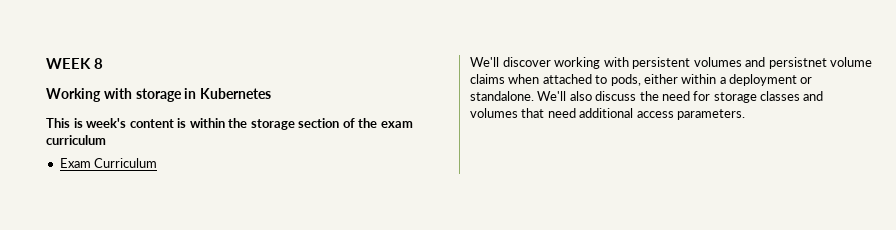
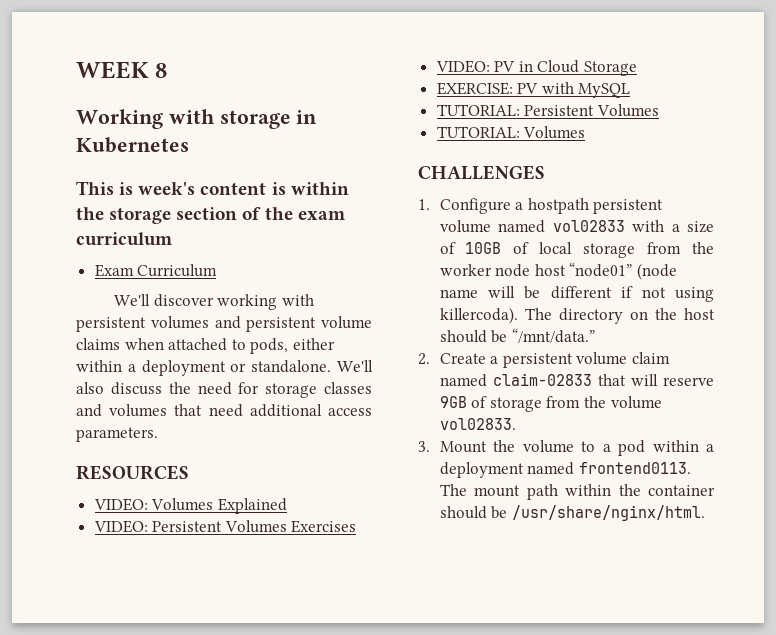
- We'll discover working with persistent volumes and persistnet volume claims when attached to pods, either within a deployment or standalone.
+ We'll discover working with persistent volumes and persistent volume claims when attached to pods, either within a deployment or standalone.
+ RESOURCES
+ VIDEO: Volumes Explained
+ VIDEO: Persistent Volumes Exercises
+ VIDEO: PV in Cloud Storage
+ EXERCISE: PV with MySQL
+ TUTORIAL: Persistent Volumes
+ TUTORIAL: Volumes
+ CHALLENGES
+ 1. Configure a hostpath persistent volume named vol02833 with a size of 10GB of local storage from the worker node host “node01” (node name will be different if not using killercoda). The directory on the host should be “/mnt/data.”
+ 2. Create a persistent volume claim named claim-02833 that will reserve 9GB of storage from the volume vol02833.
+ 3. Mount the volume to a pod within a deployment named frontend0113. The mount path within the container should be /usr/share/nginx/html.

